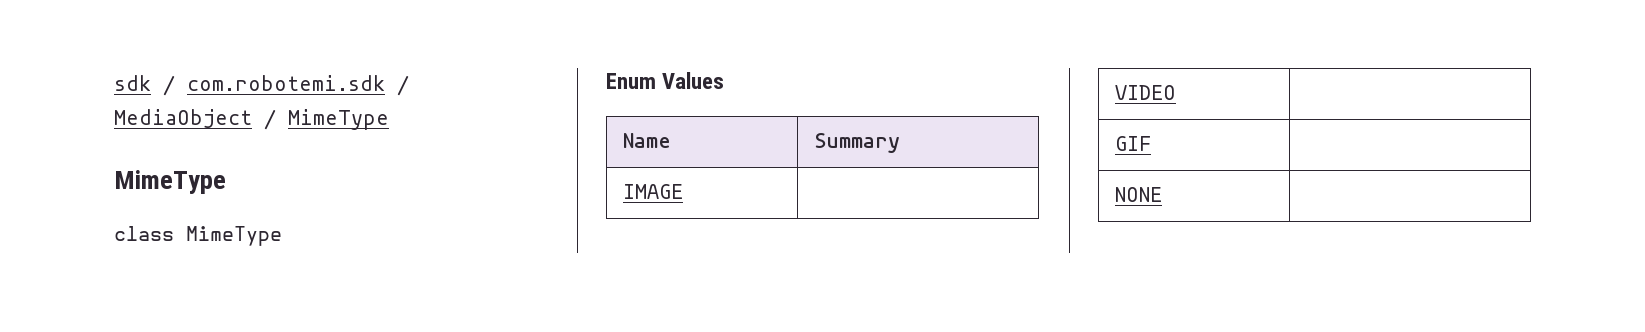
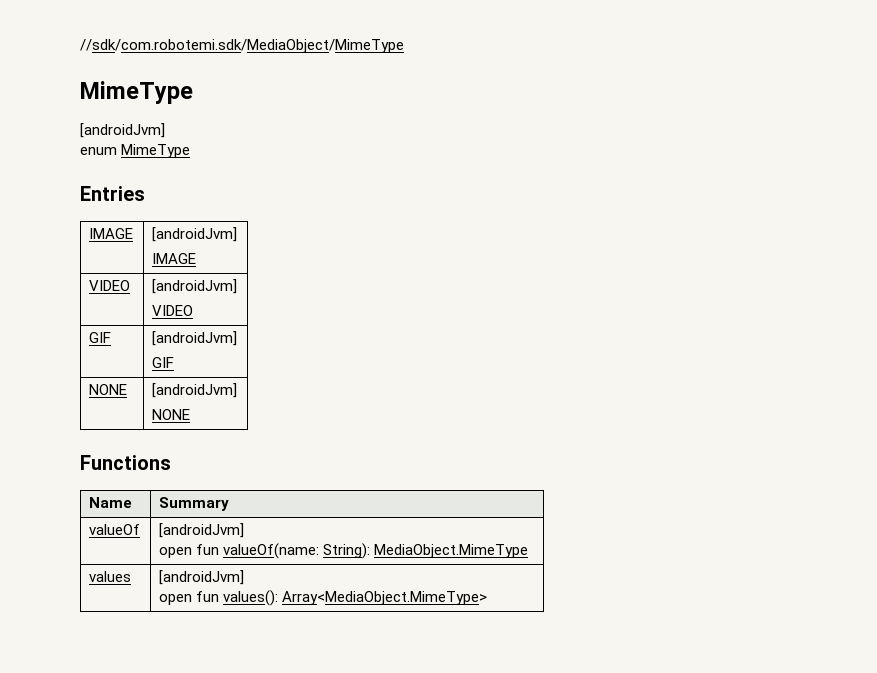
- sdk / com.robotemi.sdk / MediaObject / MimeType
+ //sdk/com.robotemi.sdk/MediaObject/MimeType
  MimeType
- class MimeType
- Enum Values
+ [androidJvm]
+ enum MimeType
+ Entries
+ IMAGE | [androidJvm]
+ IMAGE
+ VIDEO | [androidJvm]
+ VIDEO
+ GIF | [androidJvm]
+ GIF
+ NONE | [androidJvm]
+ NONE
+ Functions
  Name | Summary
- IMAGE |
- VIDEO |
- GIF |
- NONE |
+ valueOf | [androidJvm]
+ open fun valueOf(name: String): MediaObject.MimeType
+ values | [androidJvm]
+ open fun values(): Array<MediaObject.MimeType>

